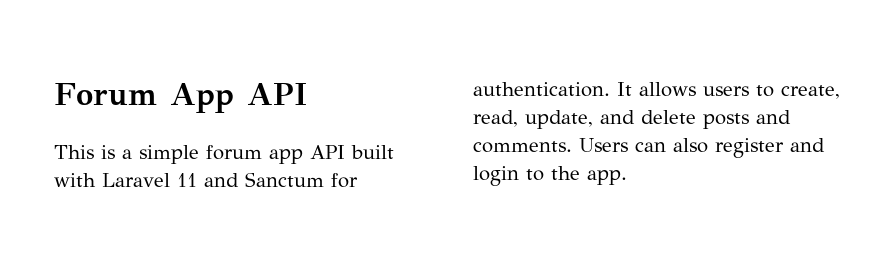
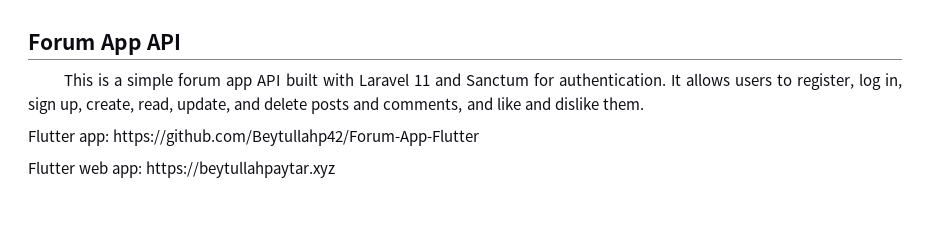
- It allows users to create, read, update, and delete posts and comments. Users can also register and login to the app.
+ It allows users to register, log in, sign up, create, read, update, and delete posts and comments, and like and dislike them.
+ Flutter app: https://github.com/Beytullahp42/Forum-App-Flutter
+ Flutter web app: https://beytullahpaytar.xyz

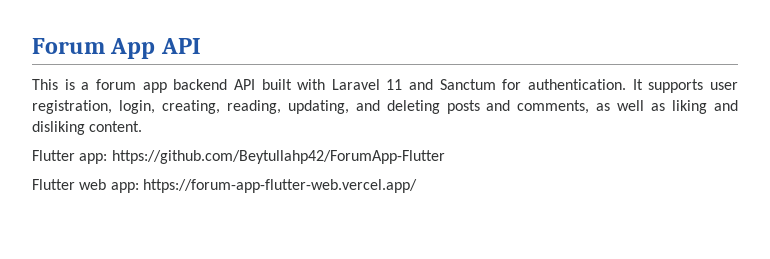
- This is a simple forum app API built with Laravel 11 and Sanctum for authentication.
+ This is a forum app backend API built with Laravel 11 and Sanctum for authentication.
- It allows users to register, log in, sign up, create, read, update, and delete posts and comments, and like and dislike them.
+ It supports user registration, login, creating, reading, updating, and deleting posts and comments, as well as liking and disliking content.
- Flutter app: https://github.com/Beytullahp42/Forum-App-Flutter
+ Flutter app: https://github.com/Beytullahp42/ForumApp-Flutter
- Flutter web app: https://beytullahpaytar.xyz
+ Flutter web app: https://forum-app-flutter-web.vercel.app/

